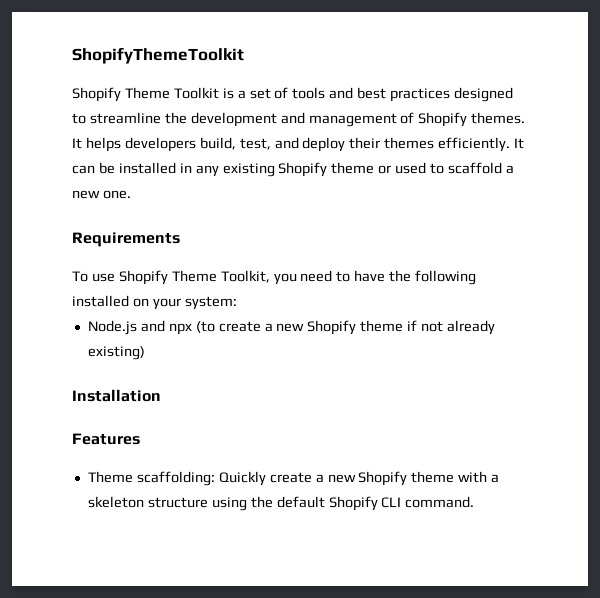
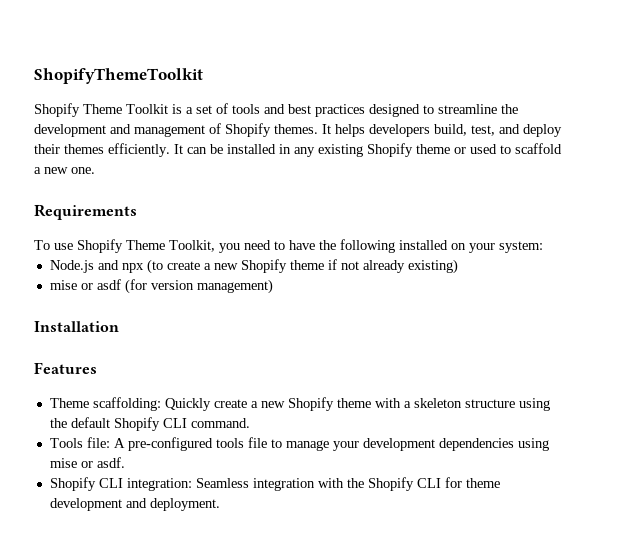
+ mise or asdf (for version management)
+ Tools file: A pre-configured tools file to manage your development dependencies using mise or asdf.
+ Shopify CLI integration: Seamless integration with the Shopify CLI for theme development and deployment.

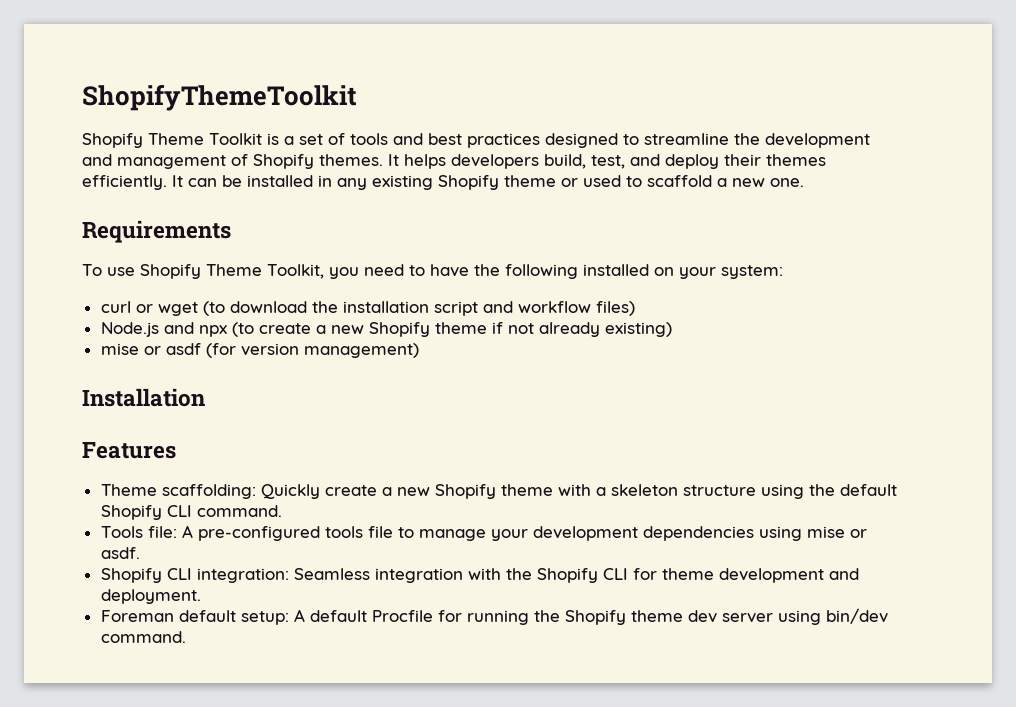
+ curl or wget (to download the installation script and workflow files)
+ Foreman default setup: A default Procfile for running the Shopify theme dev server using bin/dev command.

